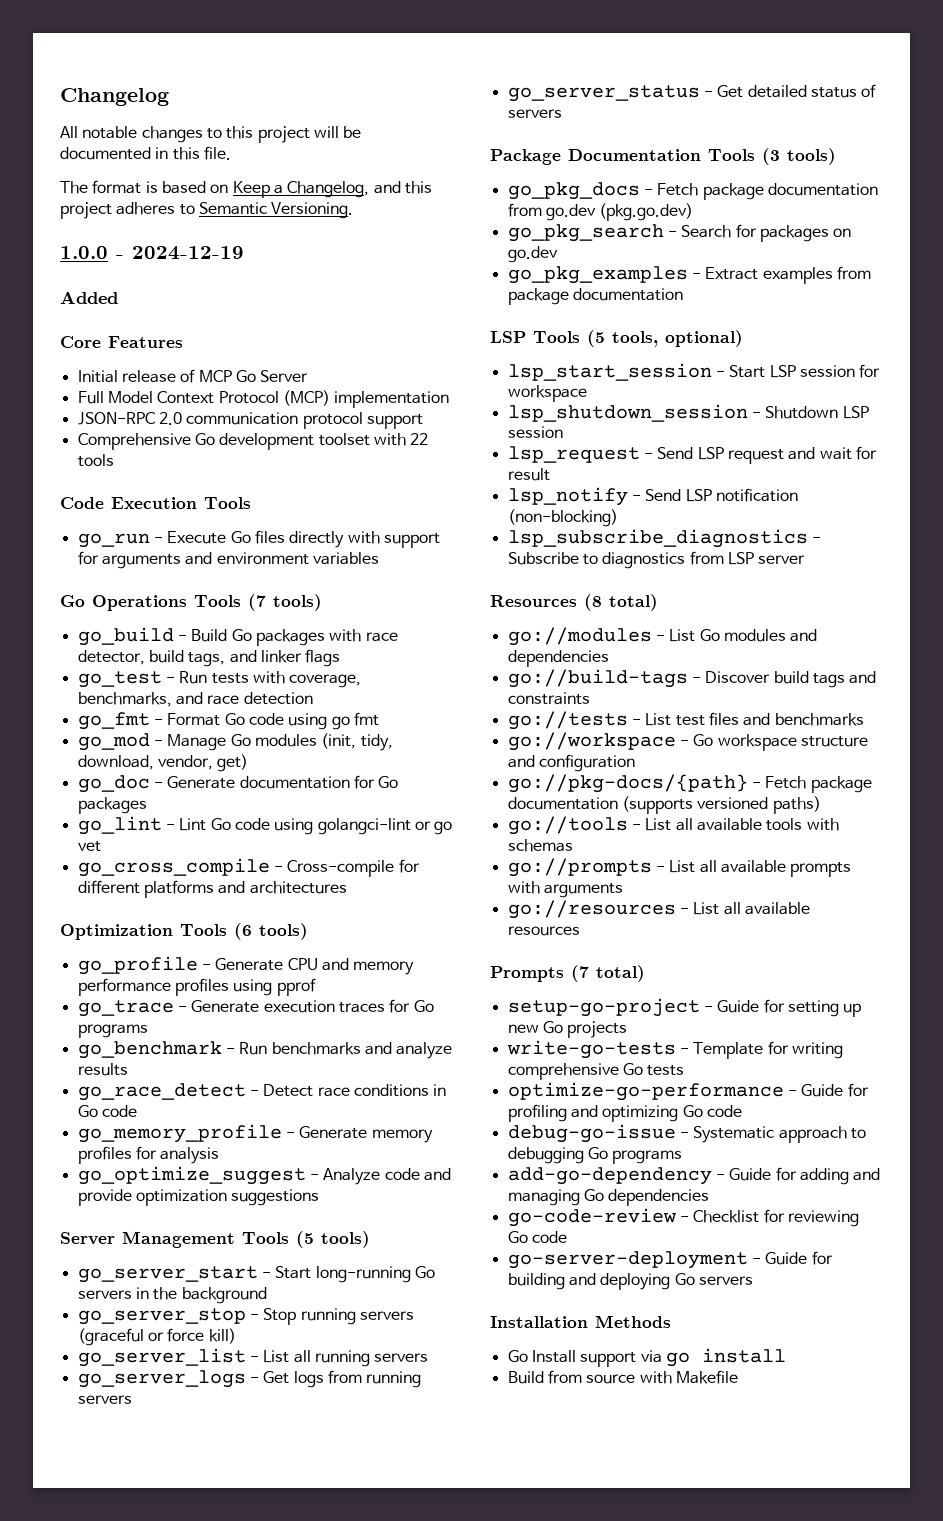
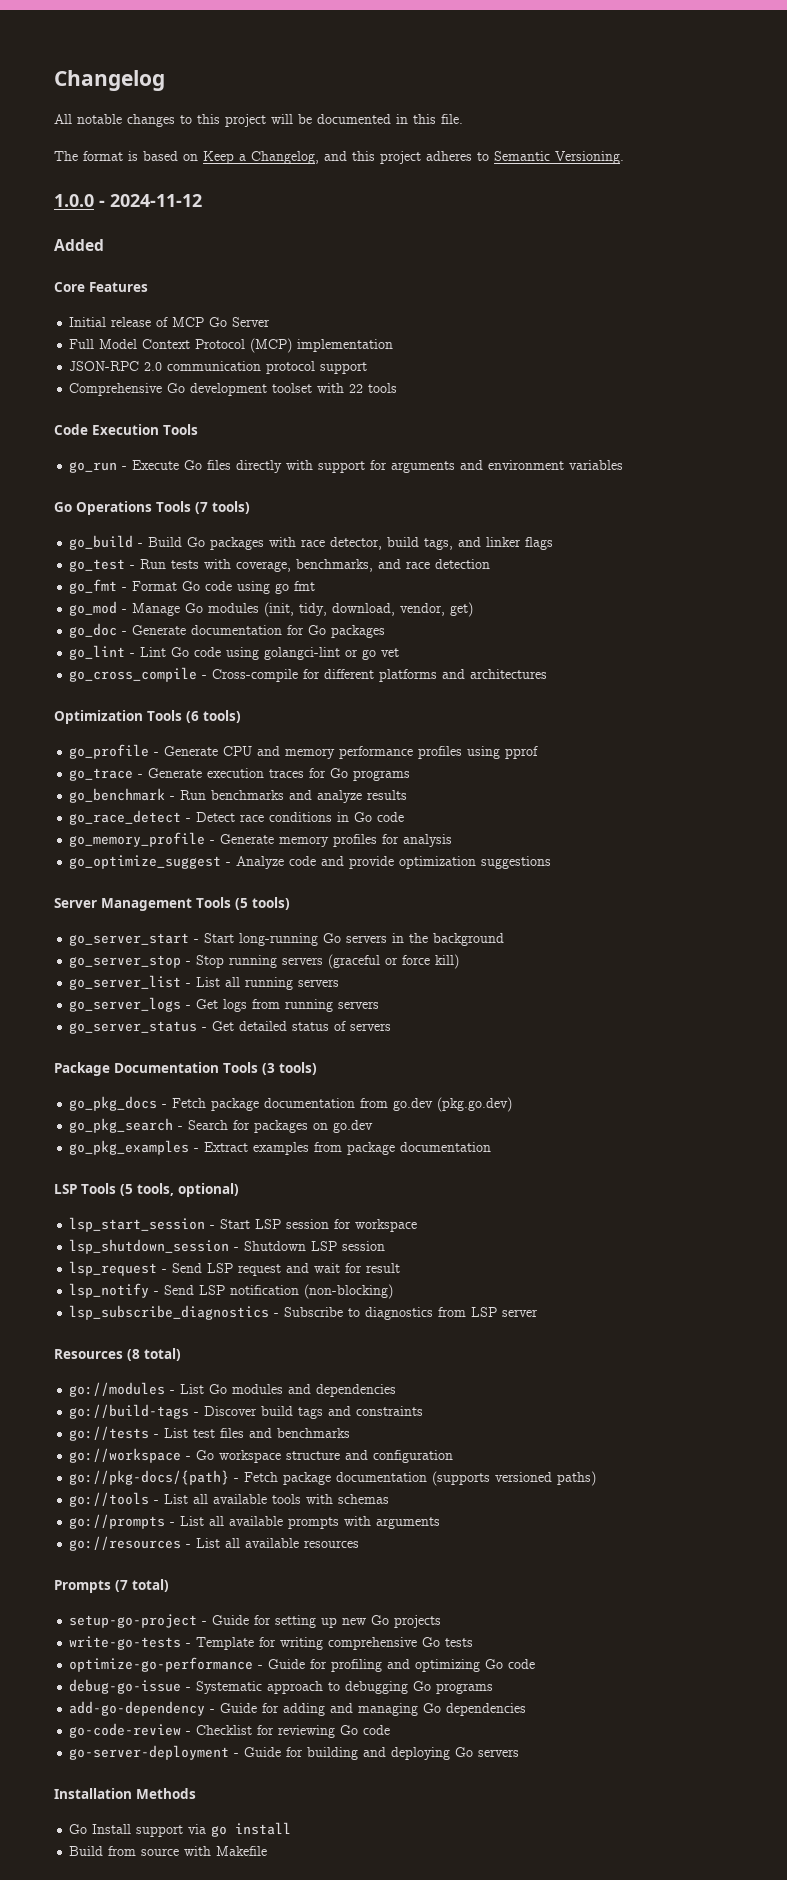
- 1.0.0 - 2024-12-19
+ 1.0.0 - 2024-11-12

